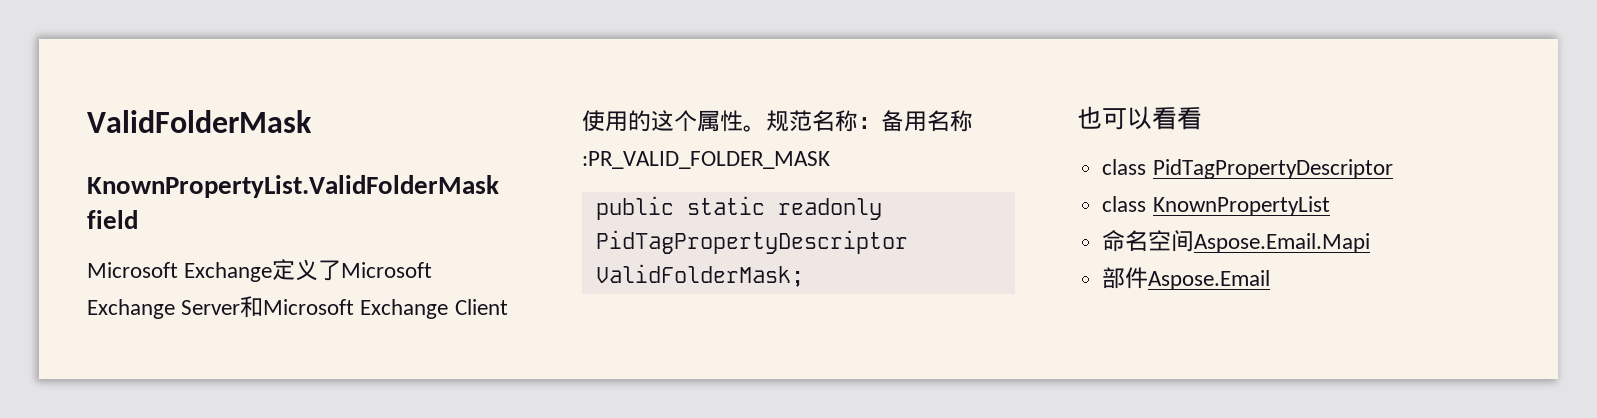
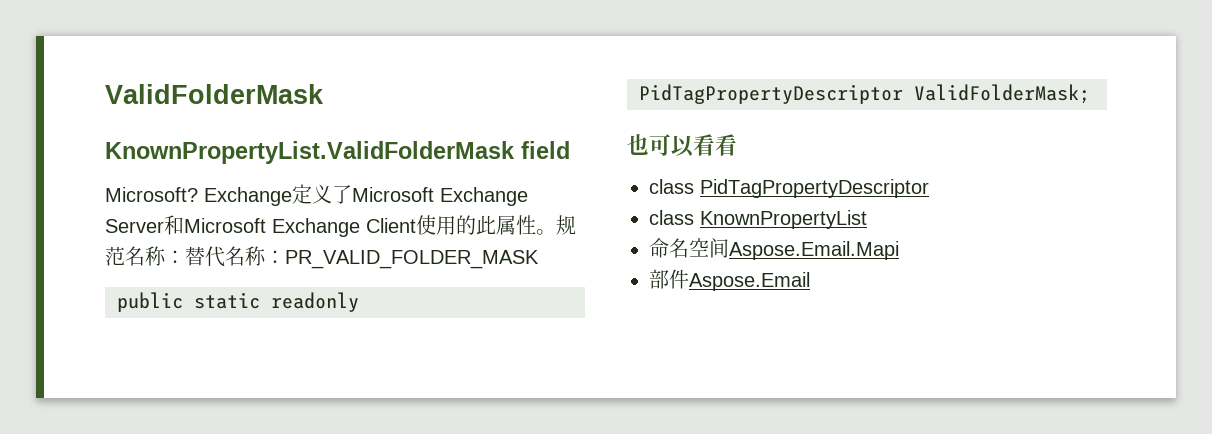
- Microsoft Exchange定义了Microsoft Exchange Server和Microsoft Exchange Client使用的这个属性。
+ Microsoft? Exchange定义了Microsoft Exchange Server和Microsoft Exchange Client使用的此属性。
- 规范名称：备用名称:PR_VALID_FOLDER_MASK
+ 规范名称：替代名称：PR_VALID_FOLDER_MASK

